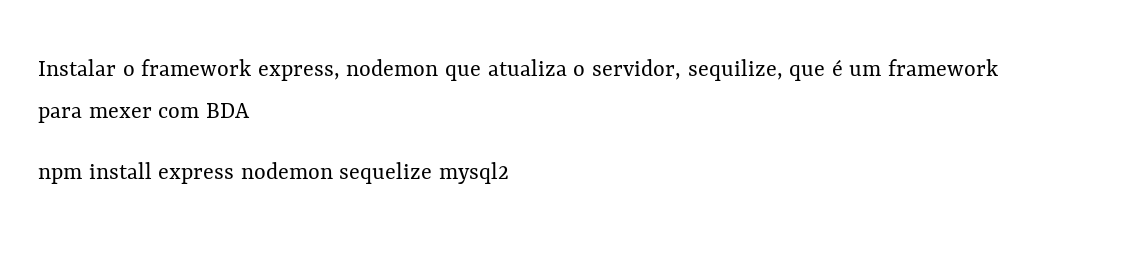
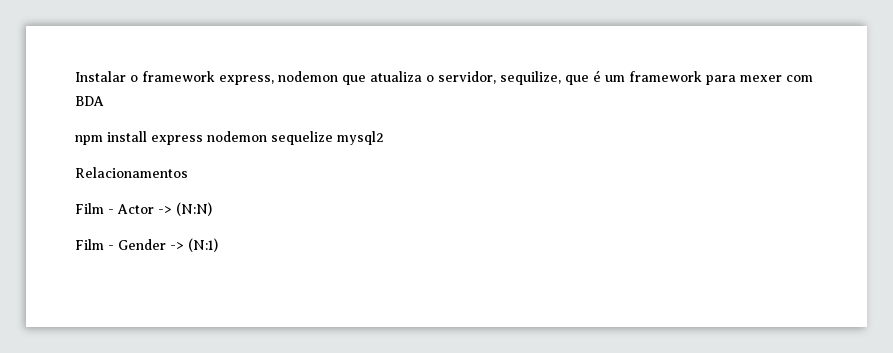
+ Relacionamentos
+ Film - Actor -> (N:N)
+ Film - Gender -> (N:1)

